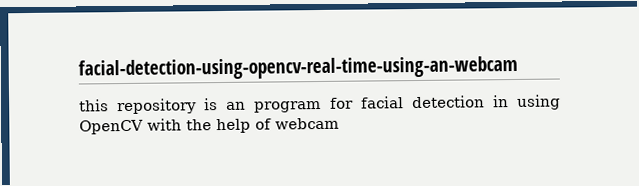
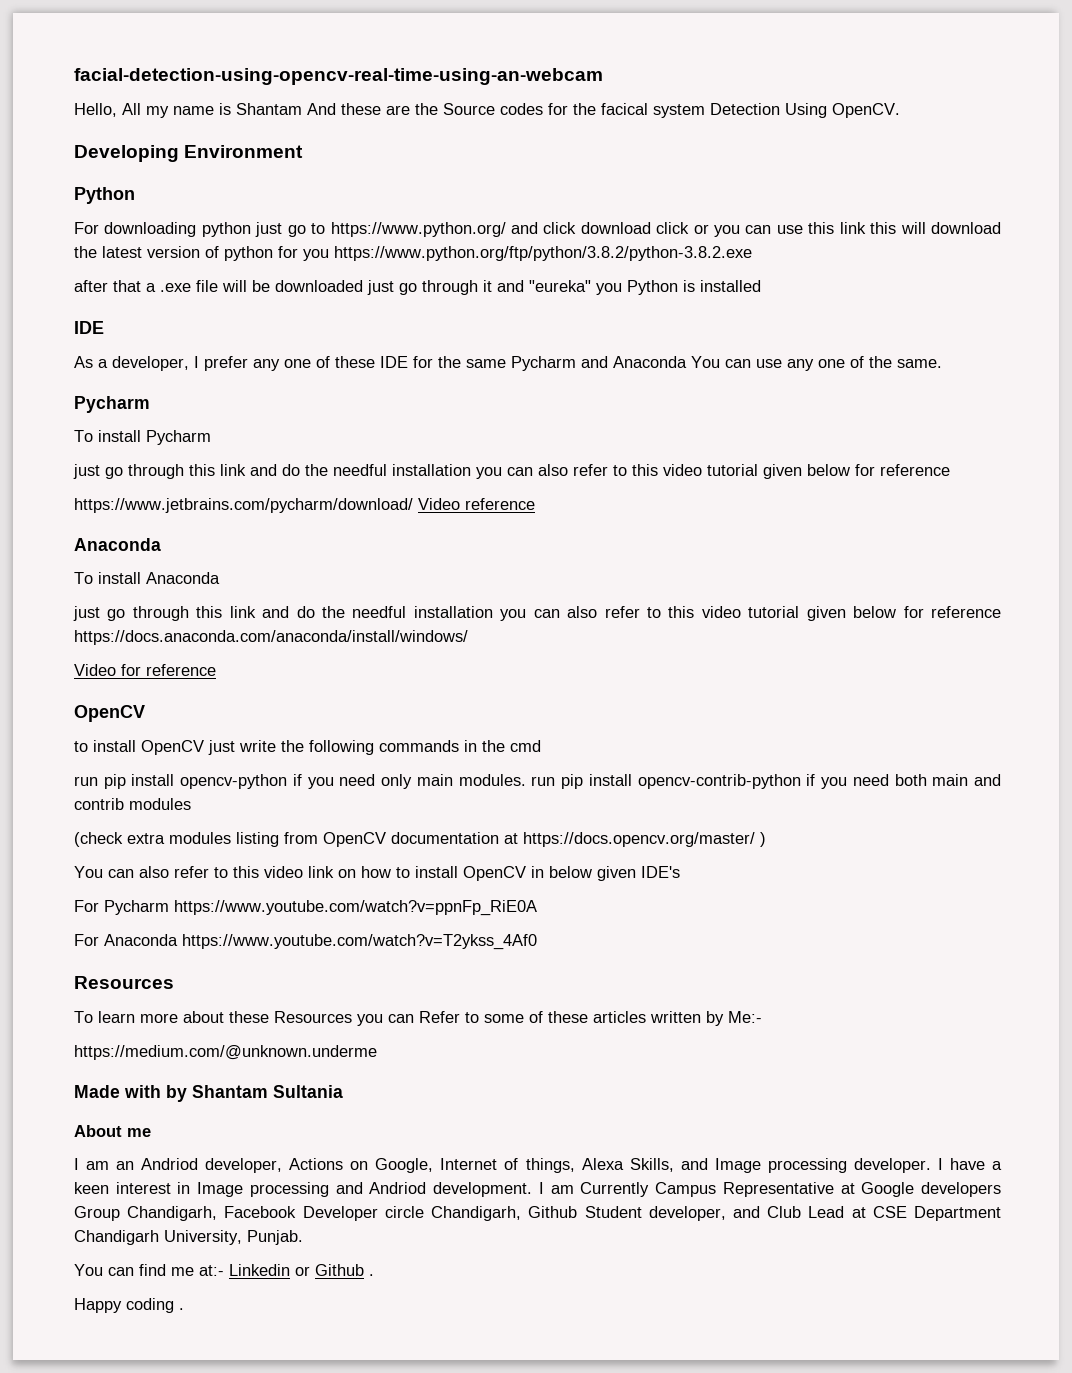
- this repository is an program for facial detection in using OpenCV with the help of webcam
+ Hello, All my name is Shantam And these are the Source codes for the facical system Detection Using OpenCV.
+ Developing Environment
+ Python
+ For downloading python just go to https://www.python.org/ and click download click or you can use this link this will download the latest version of python for you https://www.python.org/ftp/python/3.8.2/python-3.8.2.exe
+ after that a .exe file will be downloaded just go through it and "eureka" you Python is installed
+ IDE
+ As a developer, I prefer any one of these IDE for the same Pycharm and Anaconda You can use any one of the same.
+ Pycharm
+ To install Pycharm
+ just go through this link and do the needful installation you can also refer to this video tutorial given below for reference
+ https://www.jetbrains.com/pycharm/download/ Video reference
+ Anaconda
+ To install Anaconda
+ just go through this link and do the needful installation you can also refer to this video tutorial given below for reference https://docs.anaconda.com/anaconda/install/windows/
+ Video for reference
+ OpenCV
+ to install OpenCV just write the following commands in the cmd
+ run pip install opencv-python if you need only main modules. run pip install opencv-contrib-python if you need both main and contrib modules
+ (check extra modules listing from OpenCV documentation at https://docs.opencv.org/master/ )
+ You can also refer to this video link on how to install OpenCV in below given IDE's
+ For Pycharm https://www.youtube.com/watch?v=ppnFp_RiE0A
+ For Anaconda https://www.youtube.com/watch?v=T2ykss_4Af0
+ Resources
+ To learn more about these Resources you can Refer to some of these articles written by Me:-
+ https://medium.com/@unknown.underme
+ Made with by Shantam Sultania
+ About me
+ I am an Andriod developer, Actions on Google, Internet of things, Alexa Skills, and Image processing developer. I have a keen interest in Image processing and Andriod development. I am Currently Campus Representative at Google developers Group Chandigarh, Facebook Developer circle Chandigarh, Github Student developer, and Club Lead at CSE Department Chandigarh University, Punjab.
+ You can find me at:- Linkedin or Github .
+ Happy coding .

